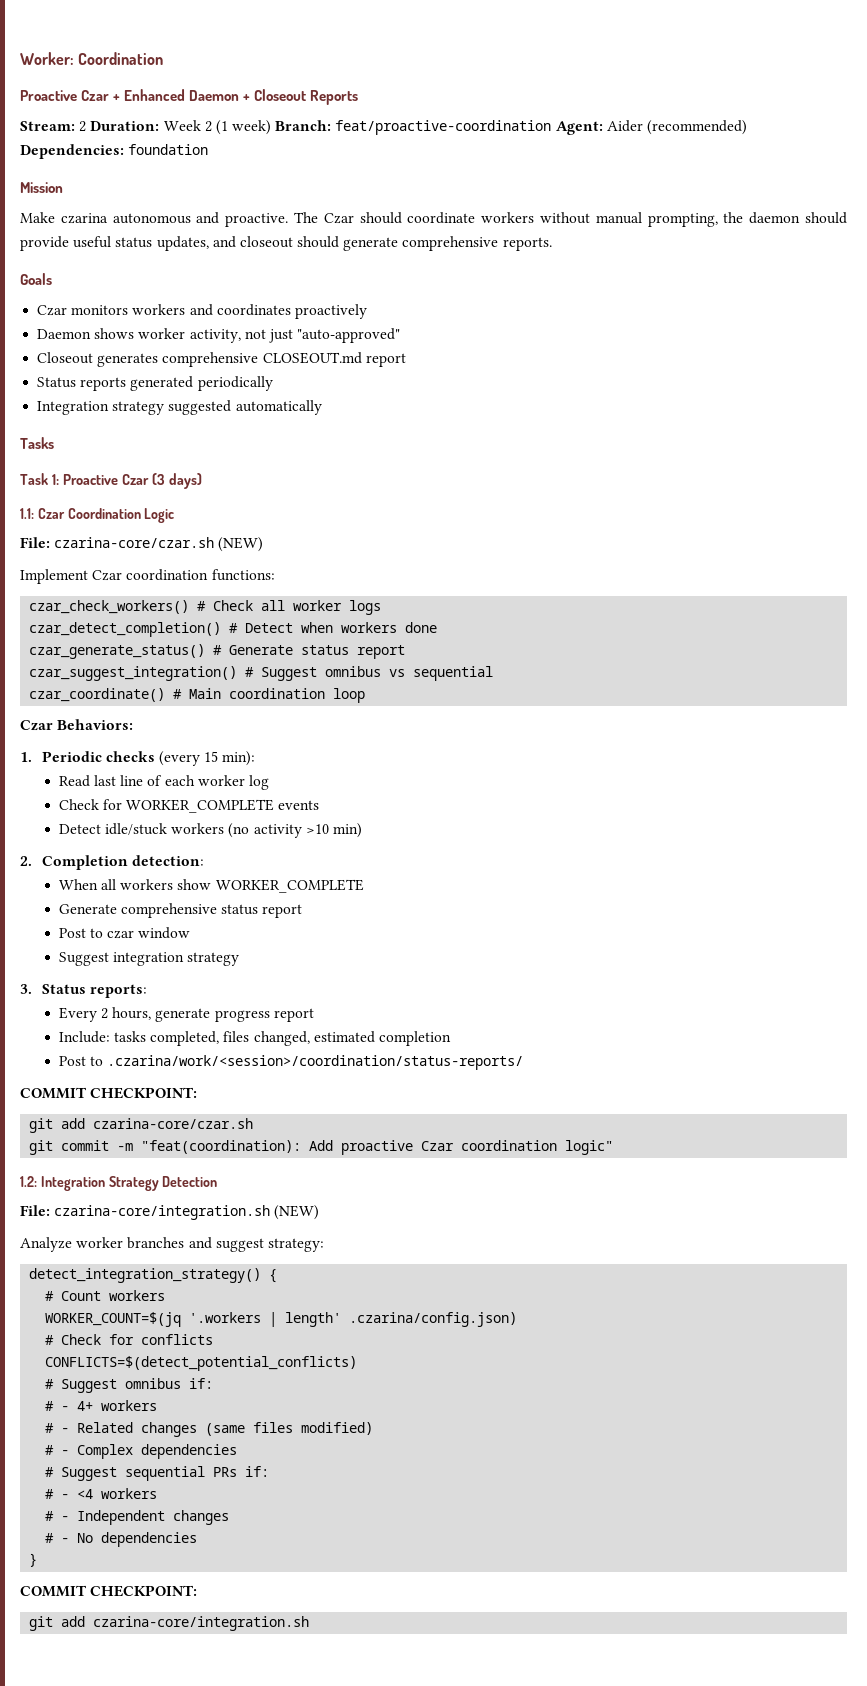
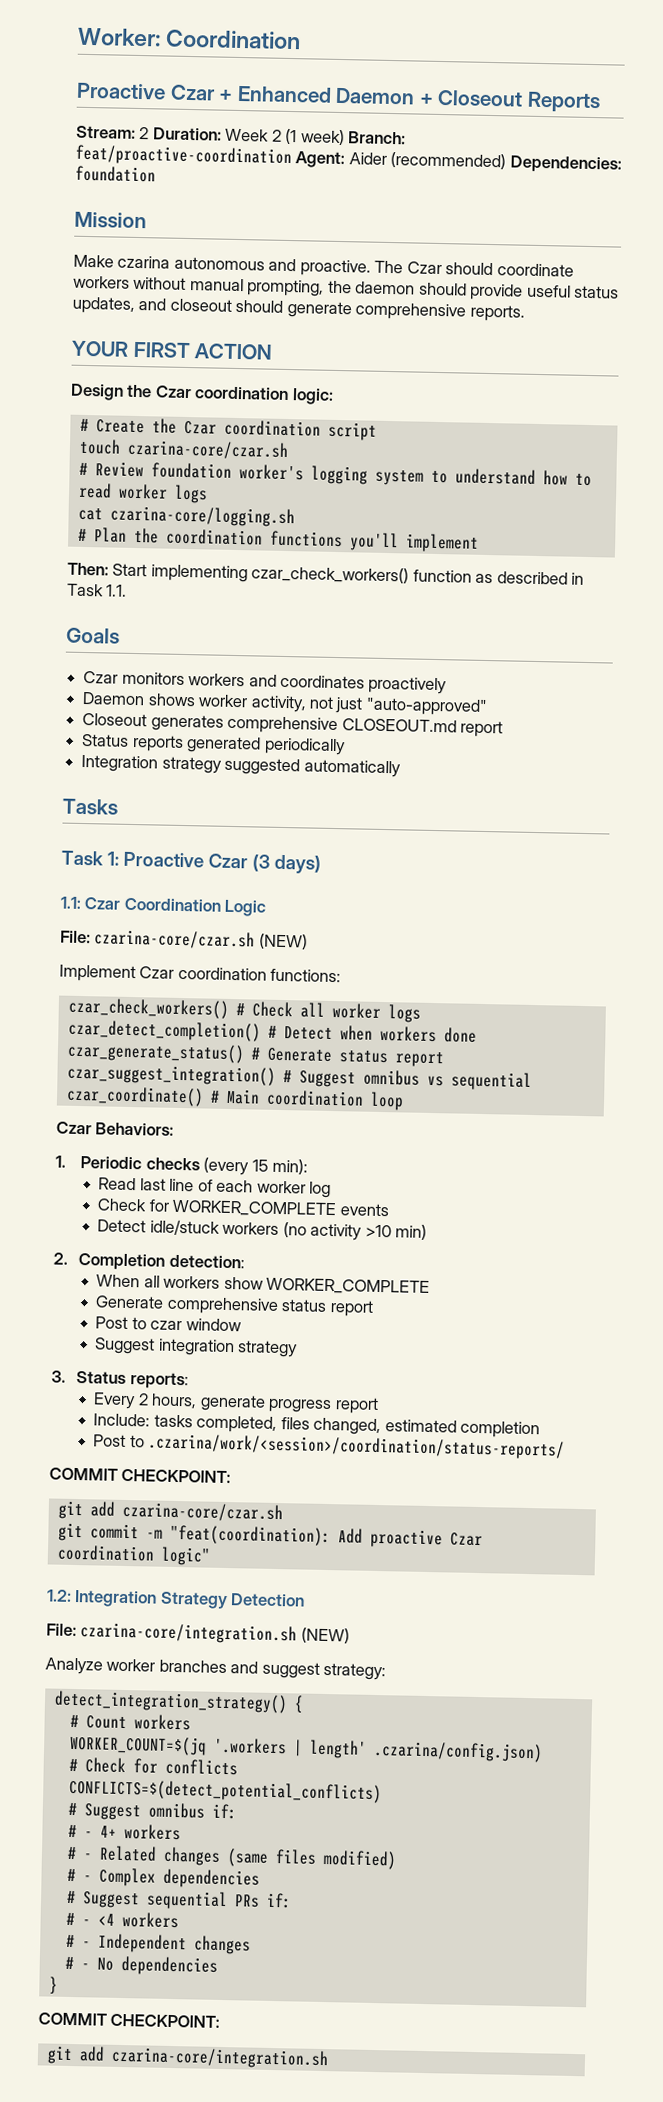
+ YOUR FIRST ACTION
+ Design the Czar coordination logic:
+ # Create the Czar coordination script
+ touch czarina-core/czar.sh
+ # Review foundation worker's logging system to understand how to read worker logs
+ cat czarina-core/logging.sh
+ # Plan the coordination functions you'll implement
+ Then: Start implementing czar_check_workers() function as described in Task 1.1.

